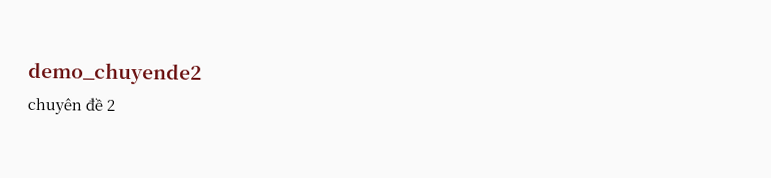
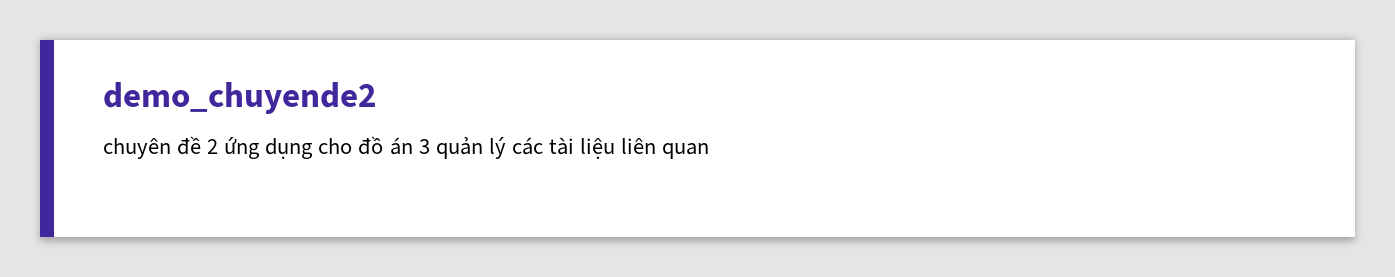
- chuyên đề 2
+ chuyên đề 2 ứng dụng cho đồ án 3 quản lý các tài liệu liên quan

